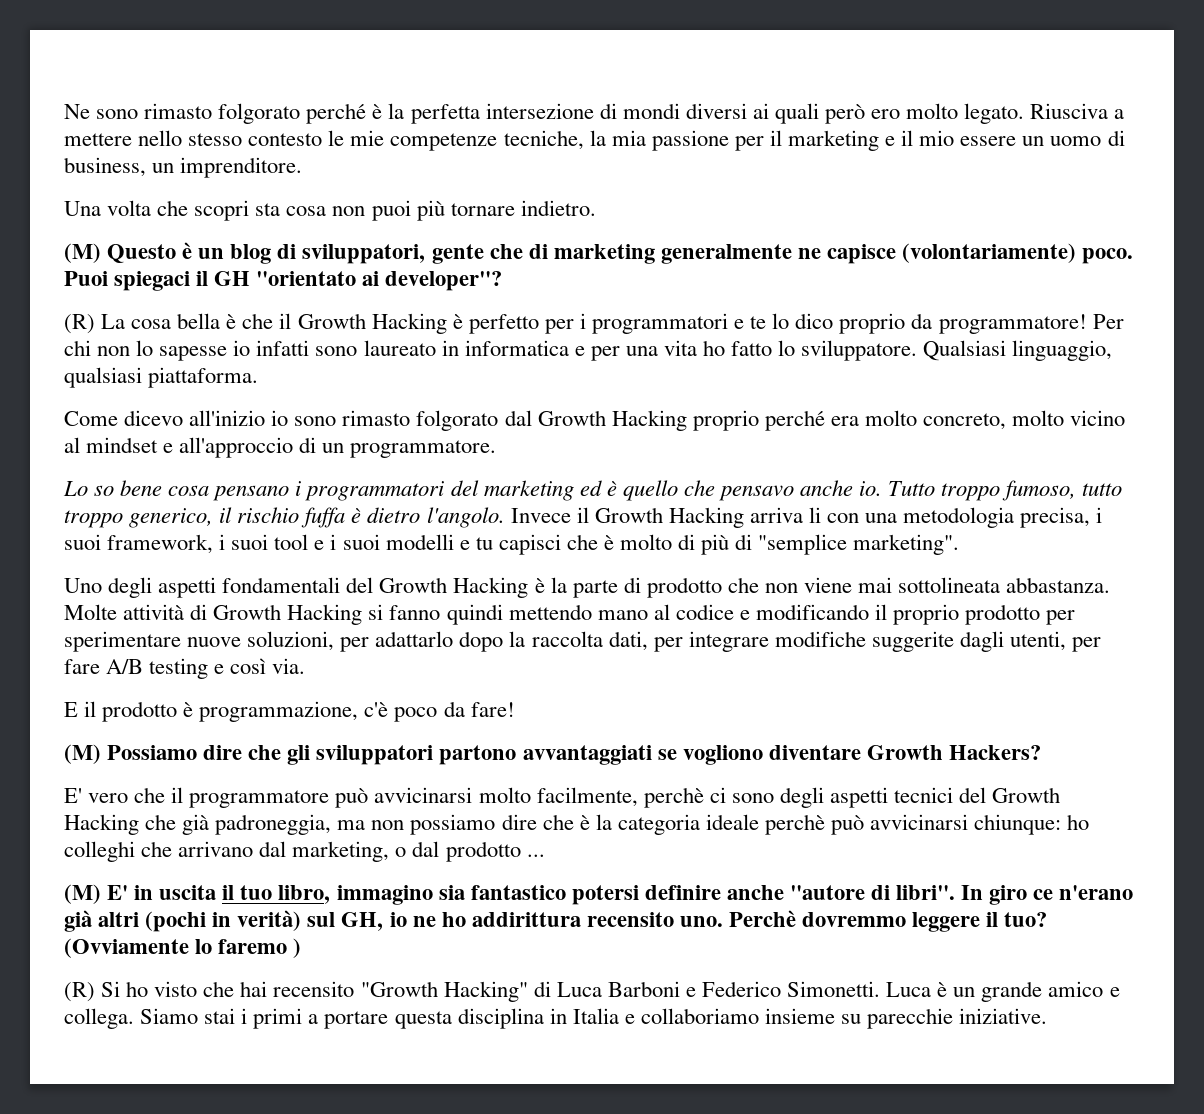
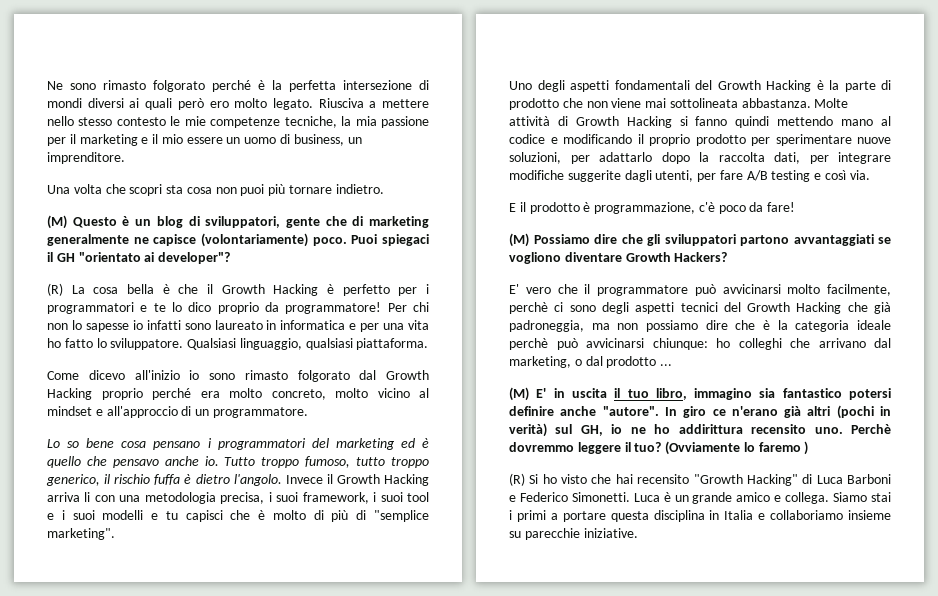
- (M) E' in uscita il tuo libro, immagino sia fantastico potersi definire anche "autore di libri".
+ (M) E' in uscita il tuo libro, immagino sia fantastico potersi definire anche "autore".

